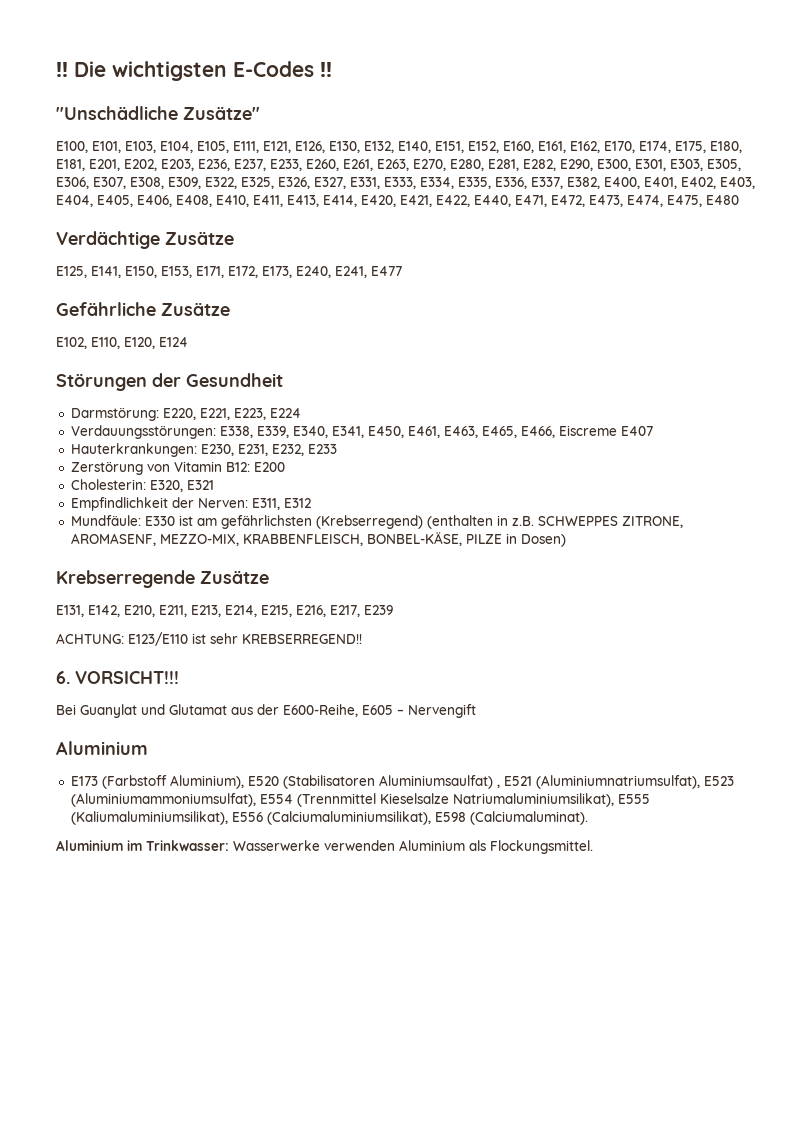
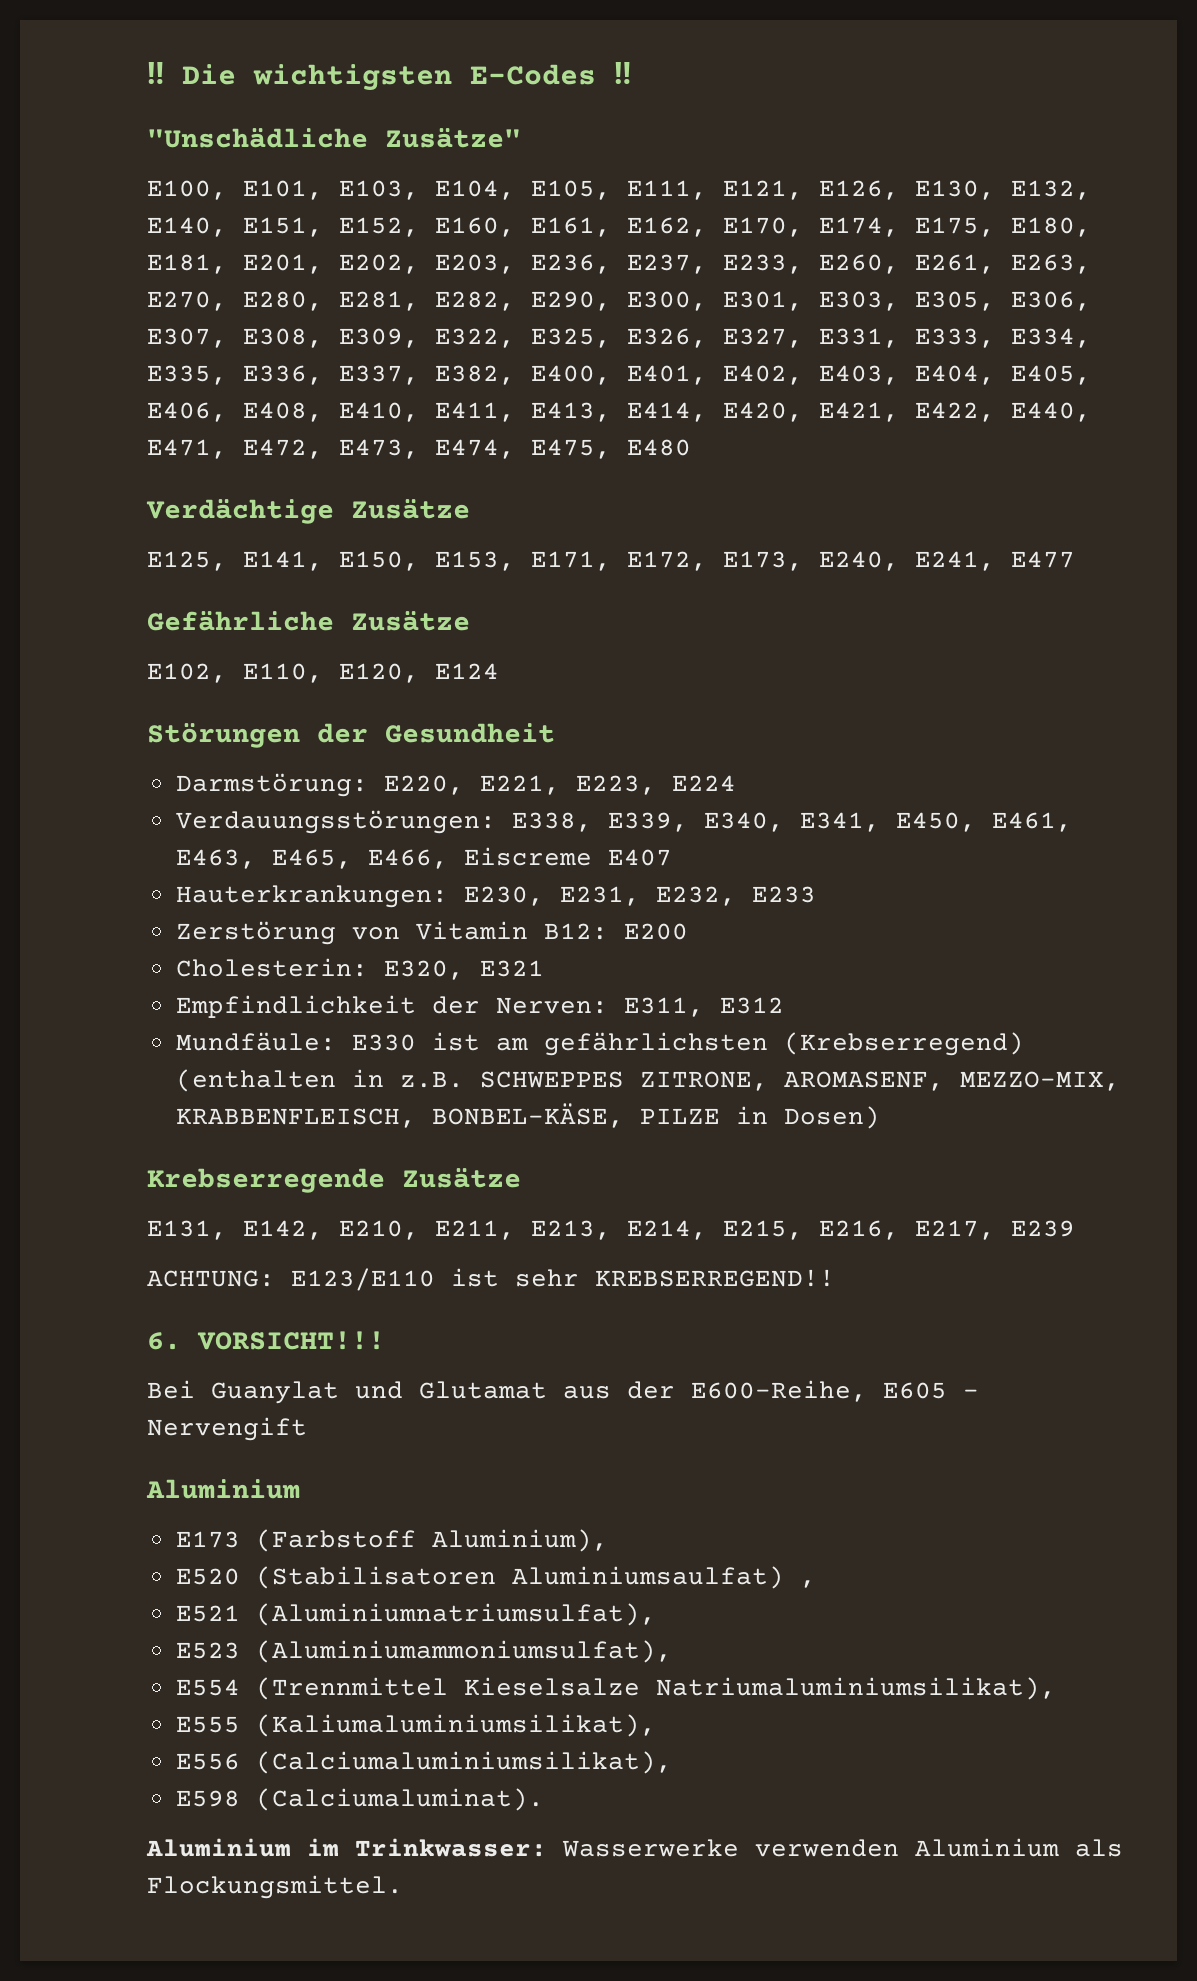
- E173 (Farbstoff Aluminium), E520 (Stabilisatoren Aluminiumsaulfat) , E521 (Aluminiumnatriumsulfat), E523 (Aluminiumammoniumsulfat), E554 (Trennmittel Kieselsalze Natriumaluminiumsilikat), E555 (Kaliumaluminiumsilikat), E556 (Calciumaluminiumsilikat), E598 (Calciumaluminat).
+ E173 (Farbstoff Aluminium),
+ E520 (Stabilisatoren Aluminiumsaulfat) ,
+ E521 (Aluminiumnatriumsulfat),
+ E523 (Aluminiumammoniumsulfat),
+ E554 (Trennmittel Kieselsalze Natriumaluminiumsilikat),
+ E555 (Kaliumaluminiumsilikat),
+ E556 (Calciumaluminiumsilikat),
+ E598 (Calciumaluminat).

